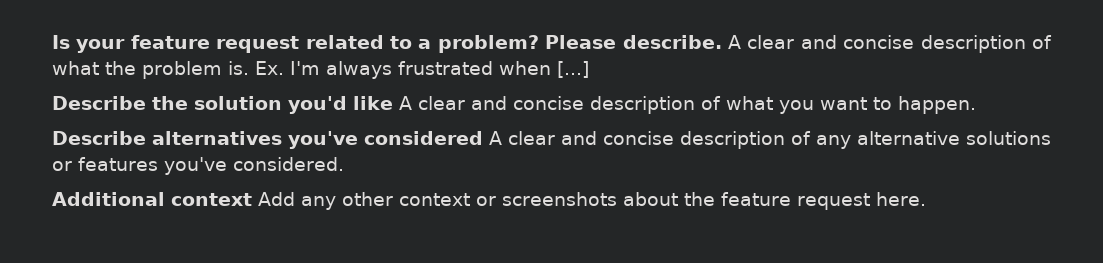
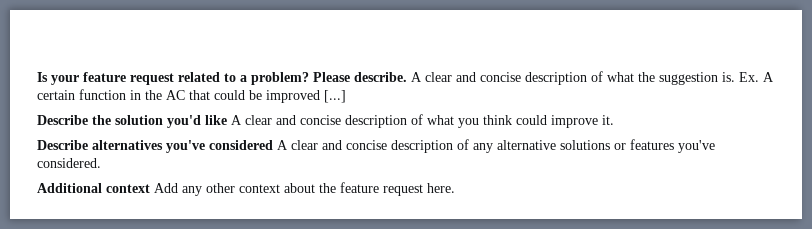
- A clear and concise description of what the problem is.
+ A clear and concise description of what the suggestion is.
- Ex. I'm always frustrated when [...]
+ Ex. A certain function in the AC that could be improved [...]
- Describe the solution you'd like A clear and concise description of what you want to happen.
+ Describe the solution you'd like A clear and concise description of what you think could improve it.
- Additional context Add any other context or screenshots about the feature request here.
+ Additional context Add any other context about the feature request here.

